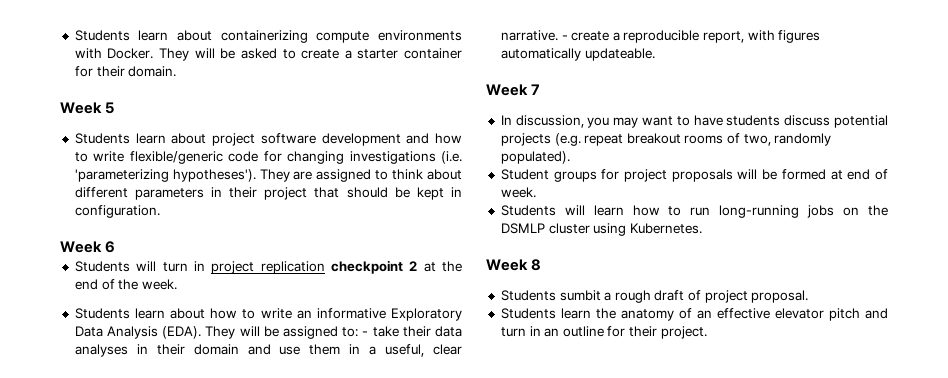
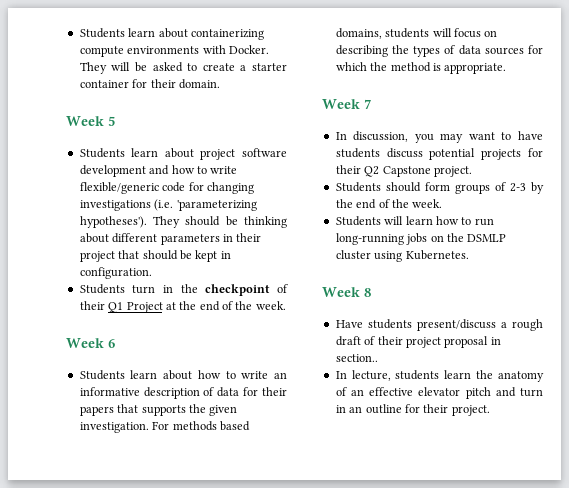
- They are assigned to think about different parameters in their project that should be kept in configuration.
+ They should be thinking about different parameters in their project that should be kept in configuration.
- Week 6
- Students will turn in project replication checkpoint 2 at the end of the week.
+ Students turn in the checkpoint of their Q1 Project at the end of the week.
+ Week 6
- Students learn about how to write an informative Exploratory Data Analysis (EDA). They will be assigned to: - take their data analyses in their domain and use them in a useful, clear narrative. - create a reproducible report, with figures automatically updateable.
+ Students learn about how to write an informative description of data for their papers that supports the given investigation. For methods based domains, students will focus on describing the types of data sources for which the method is appropriate.
- In discussion, you may want to have students discuss potential projects (e.g. repeat breakout rooms of two, randomly populated).
- Student groups for project proposals will be formed at end of week.
+ In discussion, you may want to have students discuss potential projects for their Q2 Capstone project.
+ Students should form groups of 2-3 by the end of the week.
- Students sumbit a rough draft of project proposal.
- Students learn the anatomy of an effective elevator pitch and turn in an outline for their project.
+ Have students present/discuss a rough draft of their project proposal in section..
+ In lecture, students learn the anatomy of an effective elevator pitch and turn in an outline for their project.

